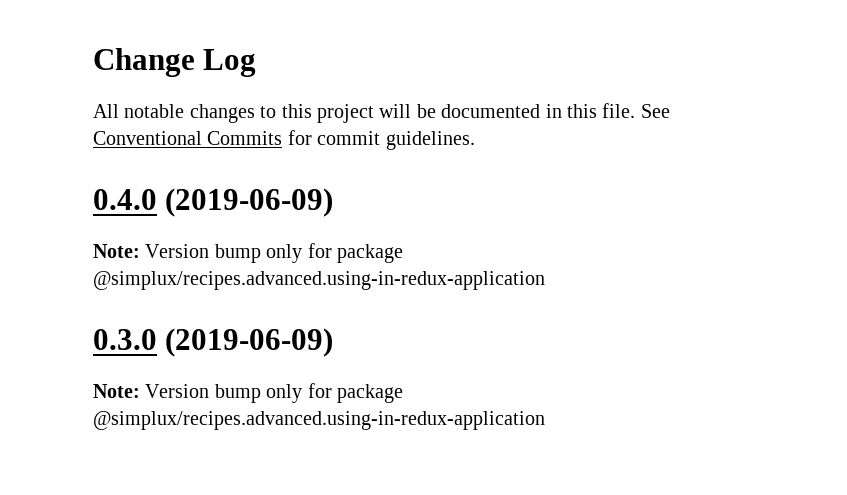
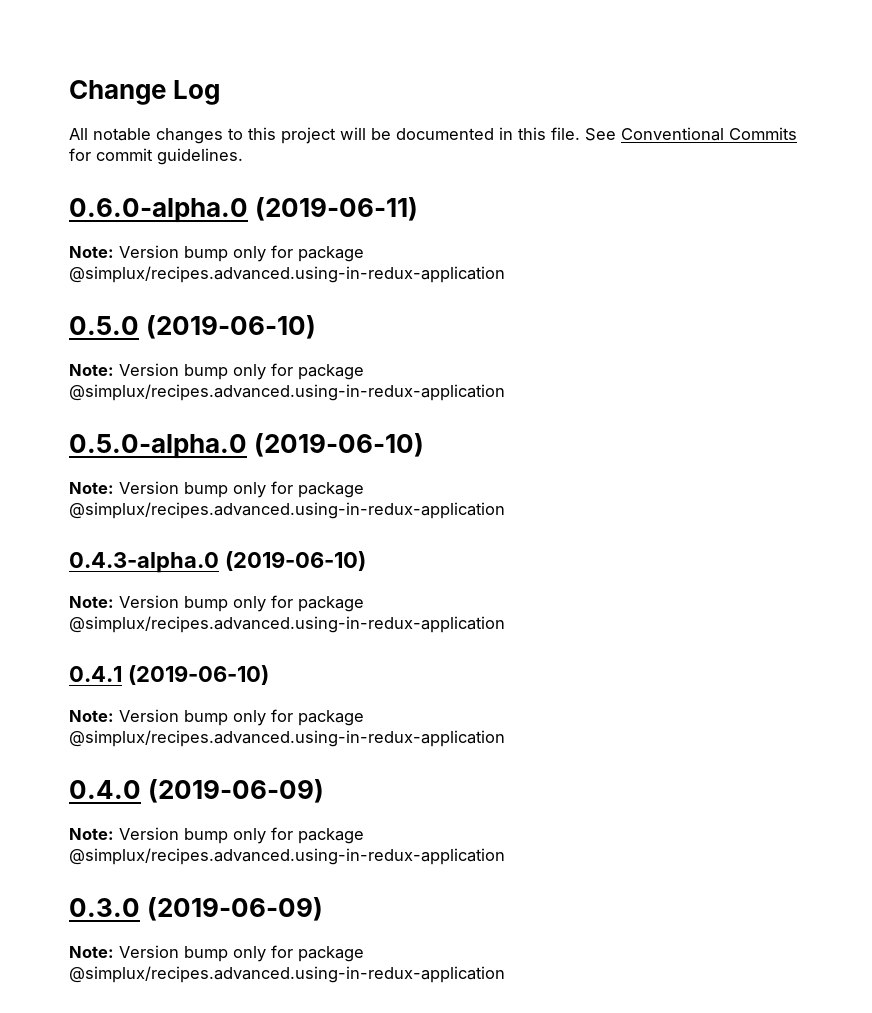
+ 0.6.0-alpha.0 (2019-06-11)
+ Note: Version bump only for package @simplux/recipes.advanced.using-in-redux-application
+ 0.5.0 (2019-06-10)
+ Note: Version bump only for package @simplux/recipes.advanced.using-in-redux-application
+ 0.5.0-alpha.0 (2019-06-10)
+ Note: Version bump only for package @simplux/recipes.advanced.using-in-redux-application
+ 0.4.3-alpha.0 (2019-06-10)
+ Note: Version bump only for package @simplux/recipes.advanced.using-in-redux-application
+ 0.4.1 (2019-06-10)
+ Note: Version bump only for package @simplux/recipes.advanced.using-in-redux-application

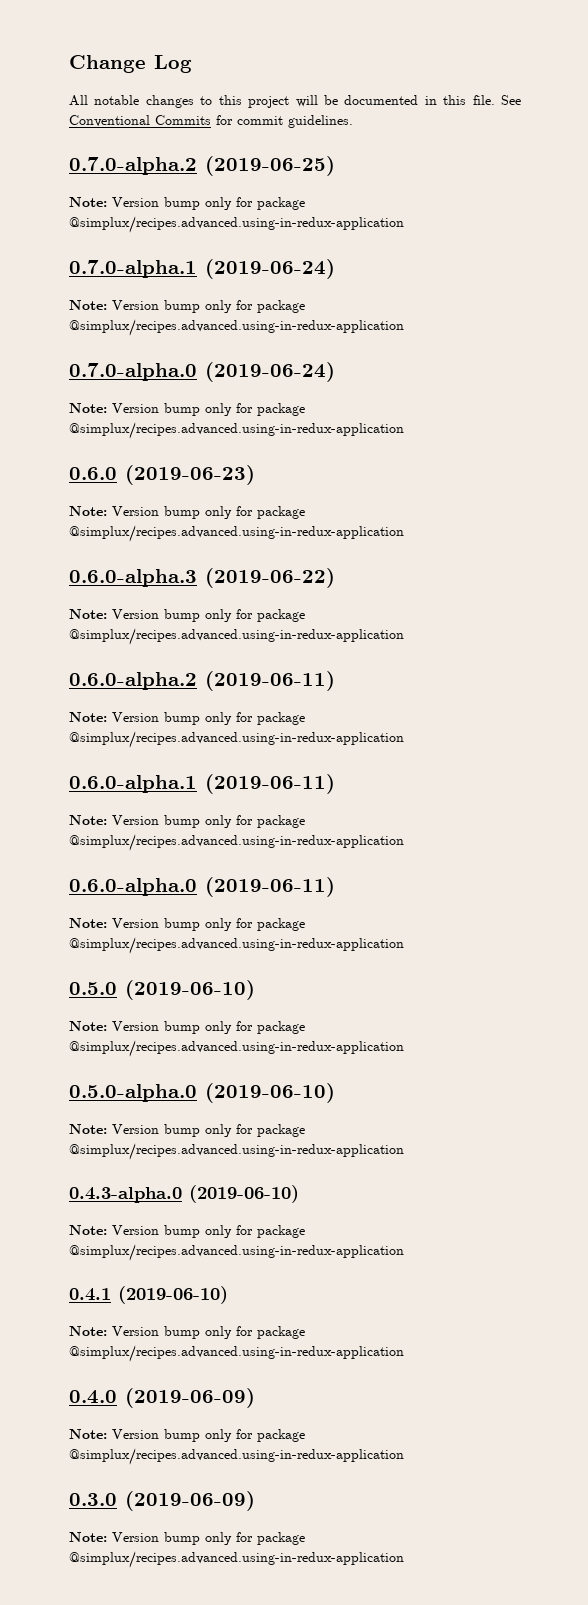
+ 0.7.0-alpha.2 (2019-06-25)
+ Note: Version bump only for package @simplux/recipes.advanced.using-in-redux-application
+ 0.7.0-alpha.1 (2019-06-24)
+ Note: Version bump only for package @simplux/recipes.advanced.using-in-redux-application
+ 0.7.0-alpha.0 (2019-06-24)
+ Note: Version bump only for package @simplux/recipes.advanced.using-in-redux-application
+ 0.6.0 (2019-06-23)
+ Note: Version bump only for package @simplux/recipes.advanced.using-in-redux-application
+ 0.6.0-alpha.3 (2019-06-22)
+ Note: Version bump only for package @simplux/recipes.advanced.using-in-redux-application
+ 0.6.0-alpha.2 (2019-06-11)
+ Note: Version bump only for package @simplux/recipes.advanced.using-in-redux-application
+ 0.6.0-alpha.1 (2019-06-11)
+ Note: Version bump only for package @simplux/recipes.advanced.using-in-redux-application

